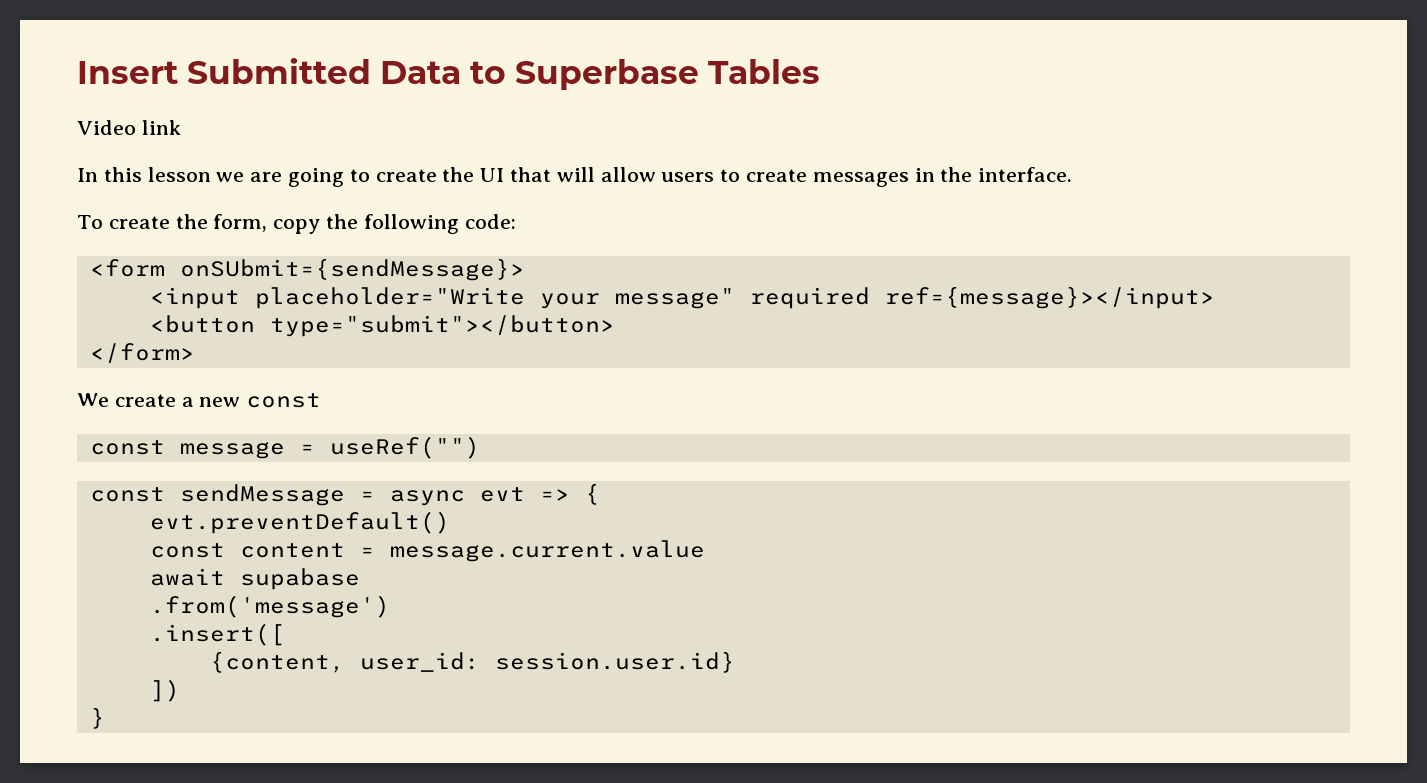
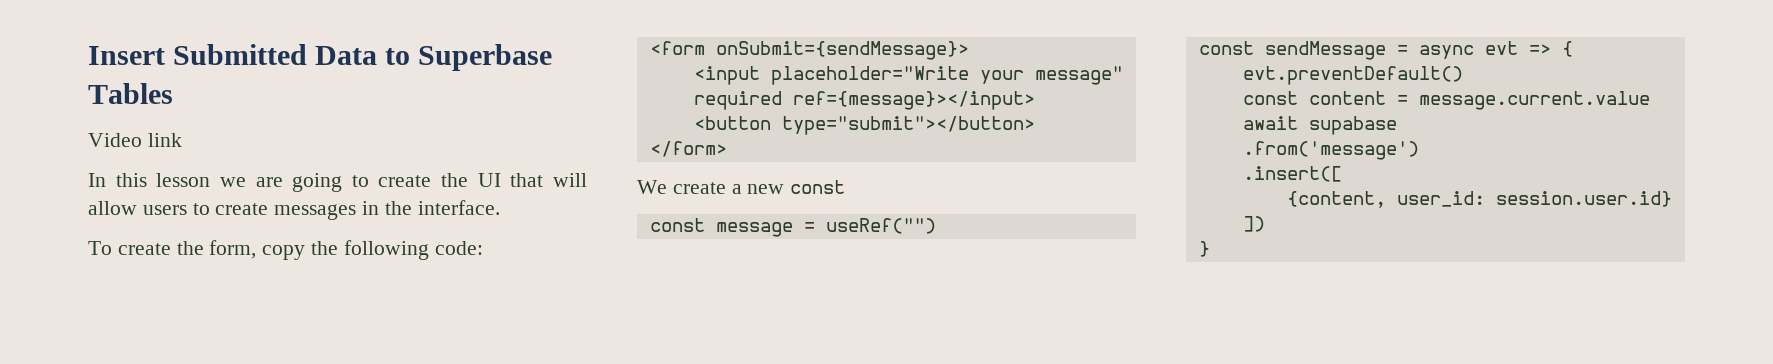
- <form onSUbmit={sendMessage}>
+ <form onSubmit={sendMessage}>

